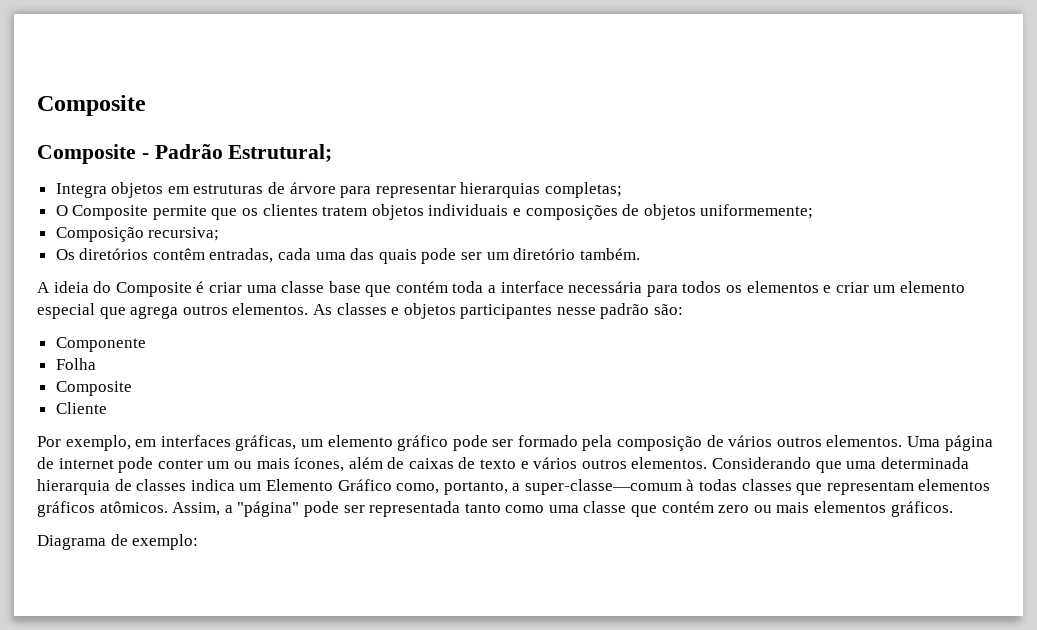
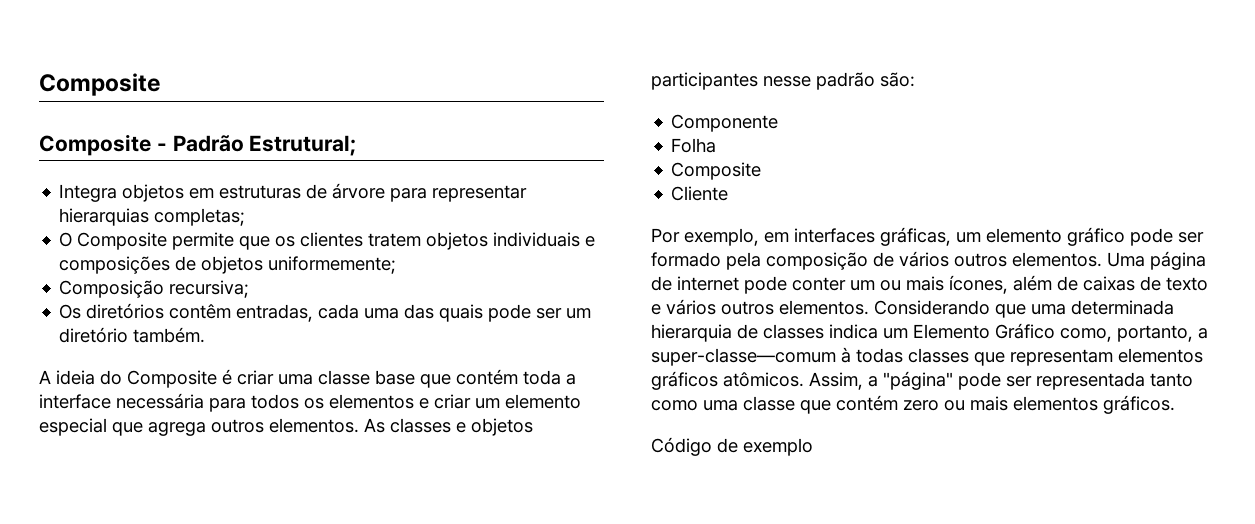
- Diagrama de exemplo:
+ Código de exemplo

